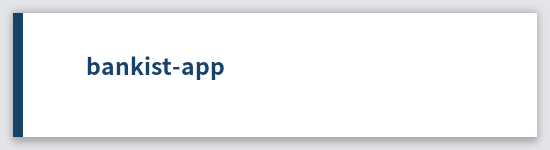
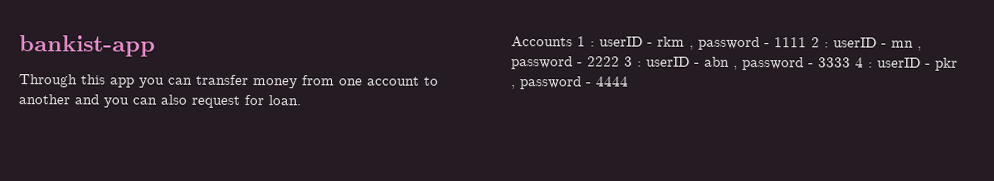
+ Through this app you can transfer money from one account to another and you can also request for loan.
+ Accounts 1 : userID - rkm , password - 1111 2 : userID - mn , password - 2222 3 : userID - abn , password - 3333 4 : userID - pkr , password - 4444

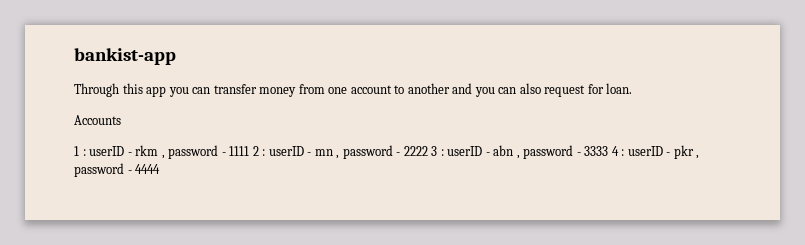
- Accounts 1 : userID - rkm , password - 1111 2 : userID - mn , password - 2222 3 : userID - abn , password - 3333 4 : userID - pkr , password - 4444
+ Accounts
+ 1 : userID - rkm , password - 1111 2 : userID - mn , password - 2222 3 : userID - abn , password - 3333 4 : userID - pkr , password - 4444

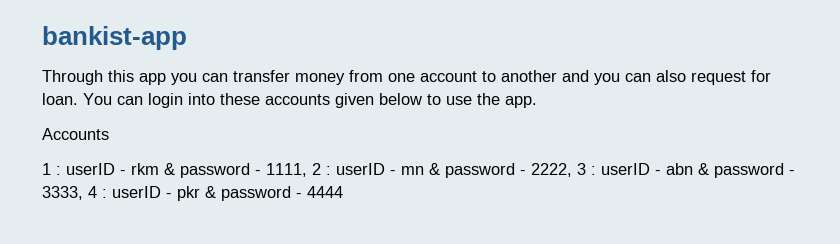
+ You can login into these accounts given below to use the app.
- 1 : userID - rkm , password - 1111 2 : userID - mn , password - 2222 3 : userID - abn , password - 3333 4 : userID - pkr , password - 4444
+ 1 : userID - rkm & password - 1111, 2 : userID - mn & password - 2222, 3 : userID - abn & password - 3333, 4 : userID - pkr & password - 4444

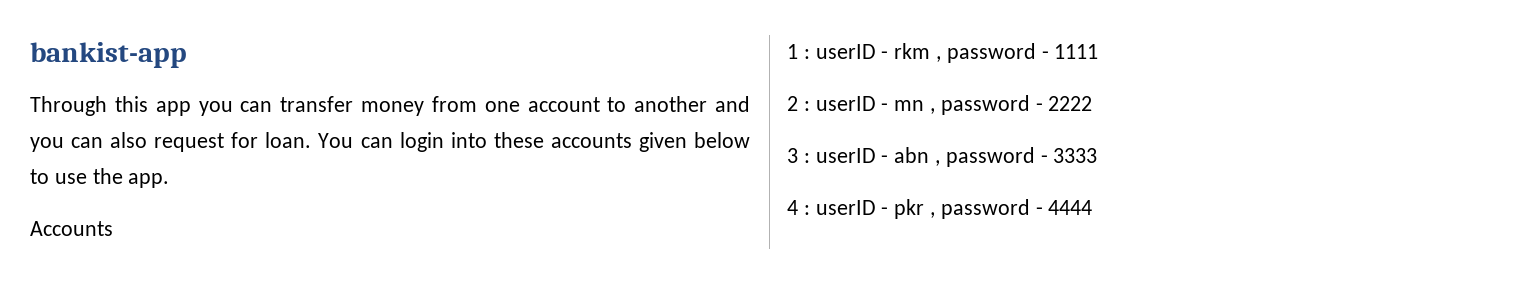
- 1 : userID - rkm & password - 1111, 2 : userID - mn & password - 2222, 3 : userID - abn & password - 3333, 4 : userID - pkr & password - 4444
+ 1 : userID - rkm , password - 1111
+ 2 : userID - mn , password - 2222
+ 3 : userID - abn , password - 3333
+ 4 : userID - pkr , password - 4444

